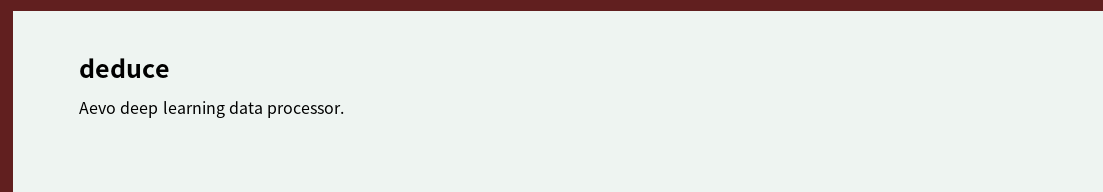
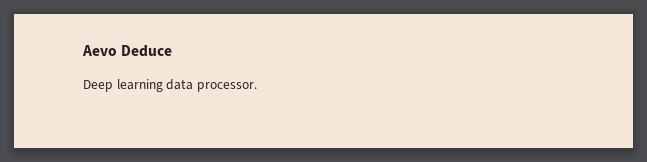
- deduce
- Aevo deep learning data processor.
+ Aevo Deduce
+ Deep learning data processor.

